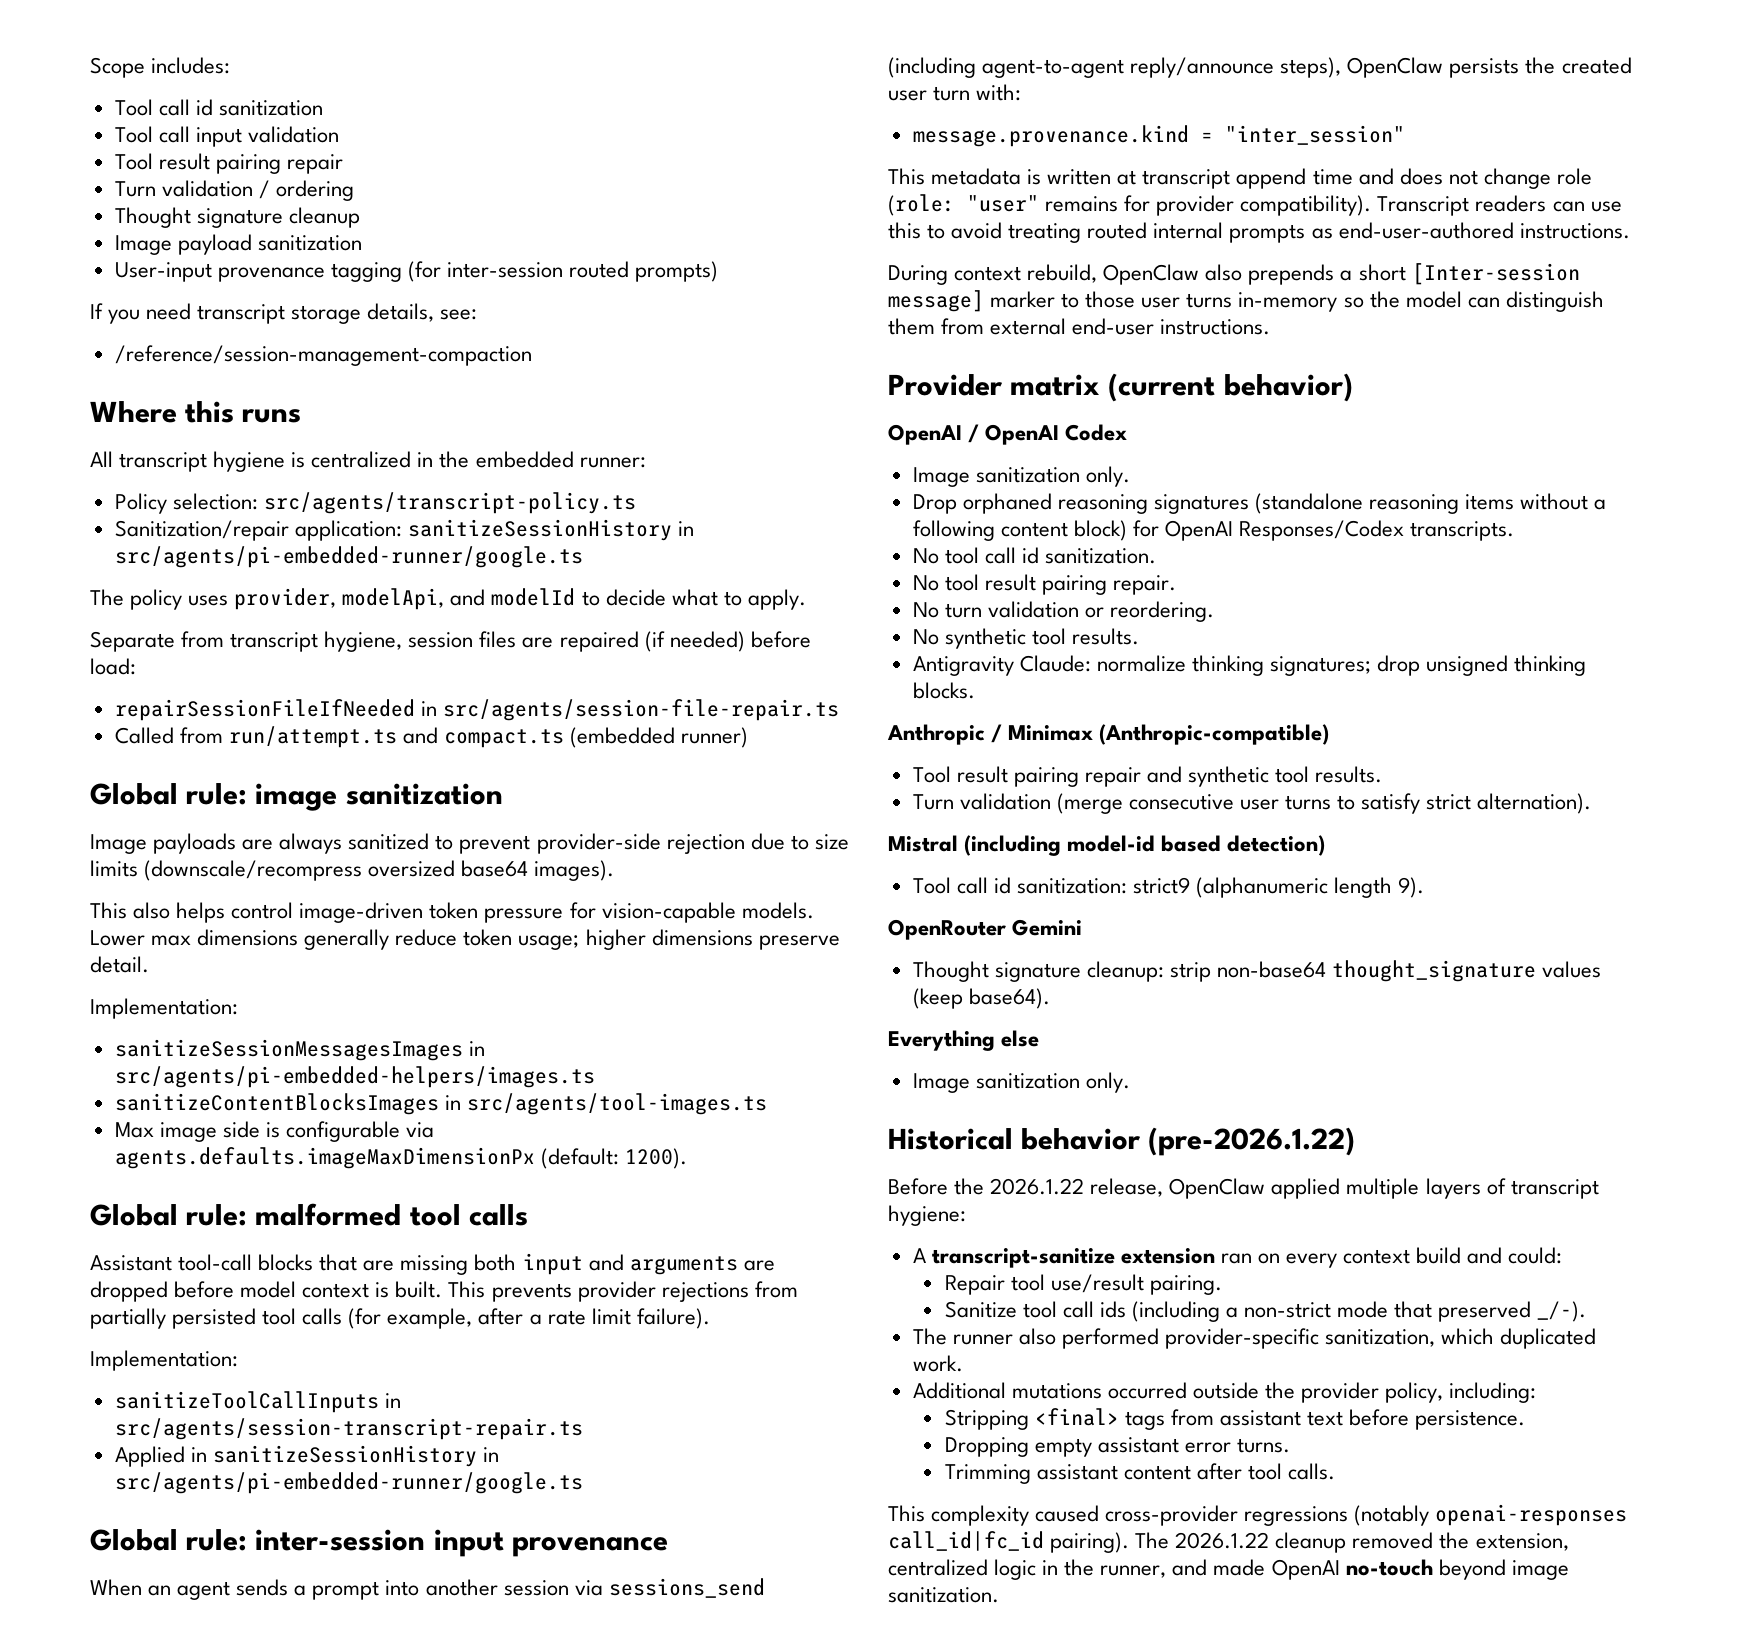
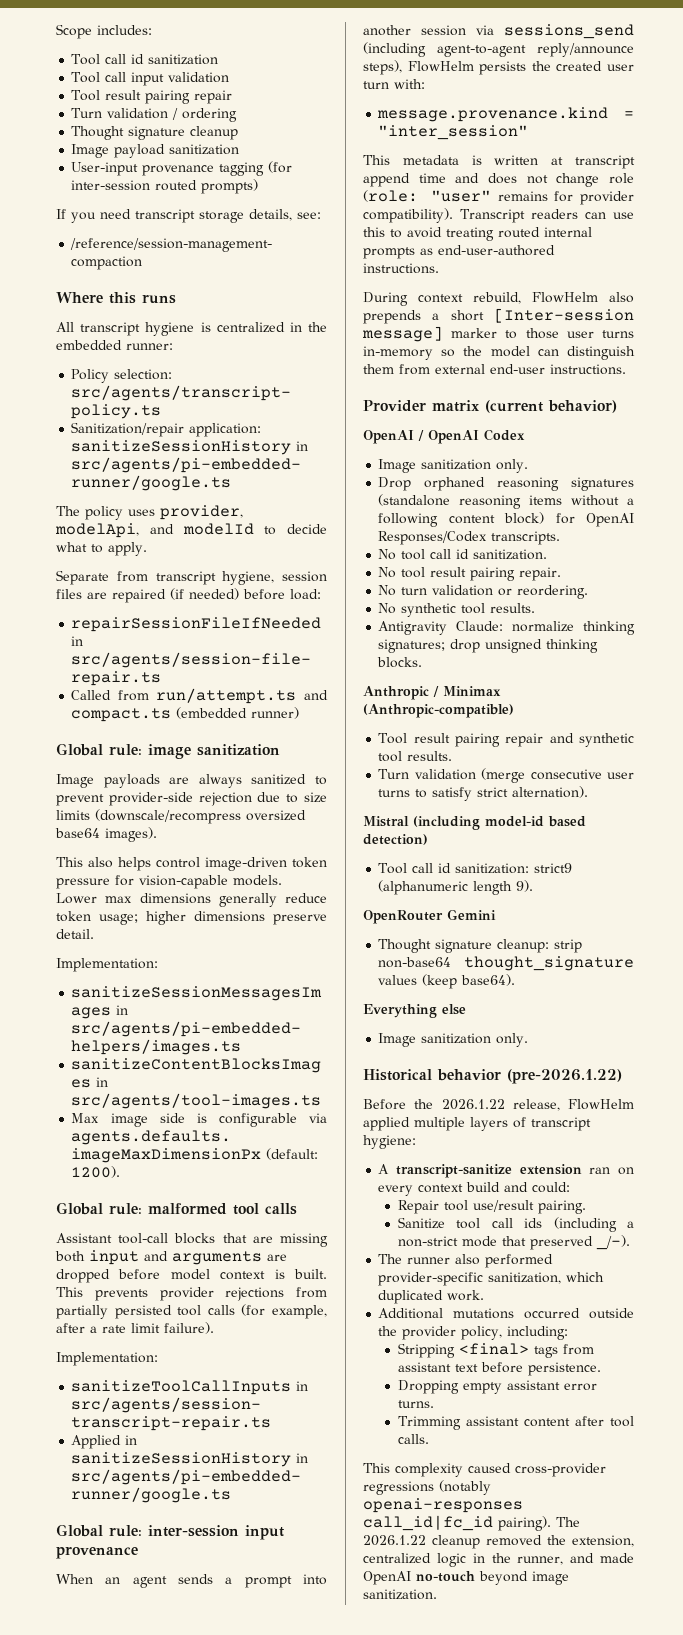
- When an agent sends a prompt into another session via sessions_send (including agent-to-agent reply/announce steps), OpenClaw persists the created user turn with:
+ When an agent sends a prompt into another session via sessions_send (including agent-to-agent reply/announce steps), FlowHelm persists the created user turn with:
- During context rebuild, OpenClaw also prepends a short [Inter-session message] marker to those user turns in-memory so the model can distinguish them from external end-user instructions.
+ During context rebuild, FlowHelm also prepends a short [Inter-session message] marker to those user turns in-memory so the model can distinguish them from external end-user instructions.
- Before the 2026.1.22 release, OpenClaw applied multiple layers of transcript hygiene:
+ Before the 2026.1.22 release, FlowHelm applied multiple layers of transcript hygiene:

